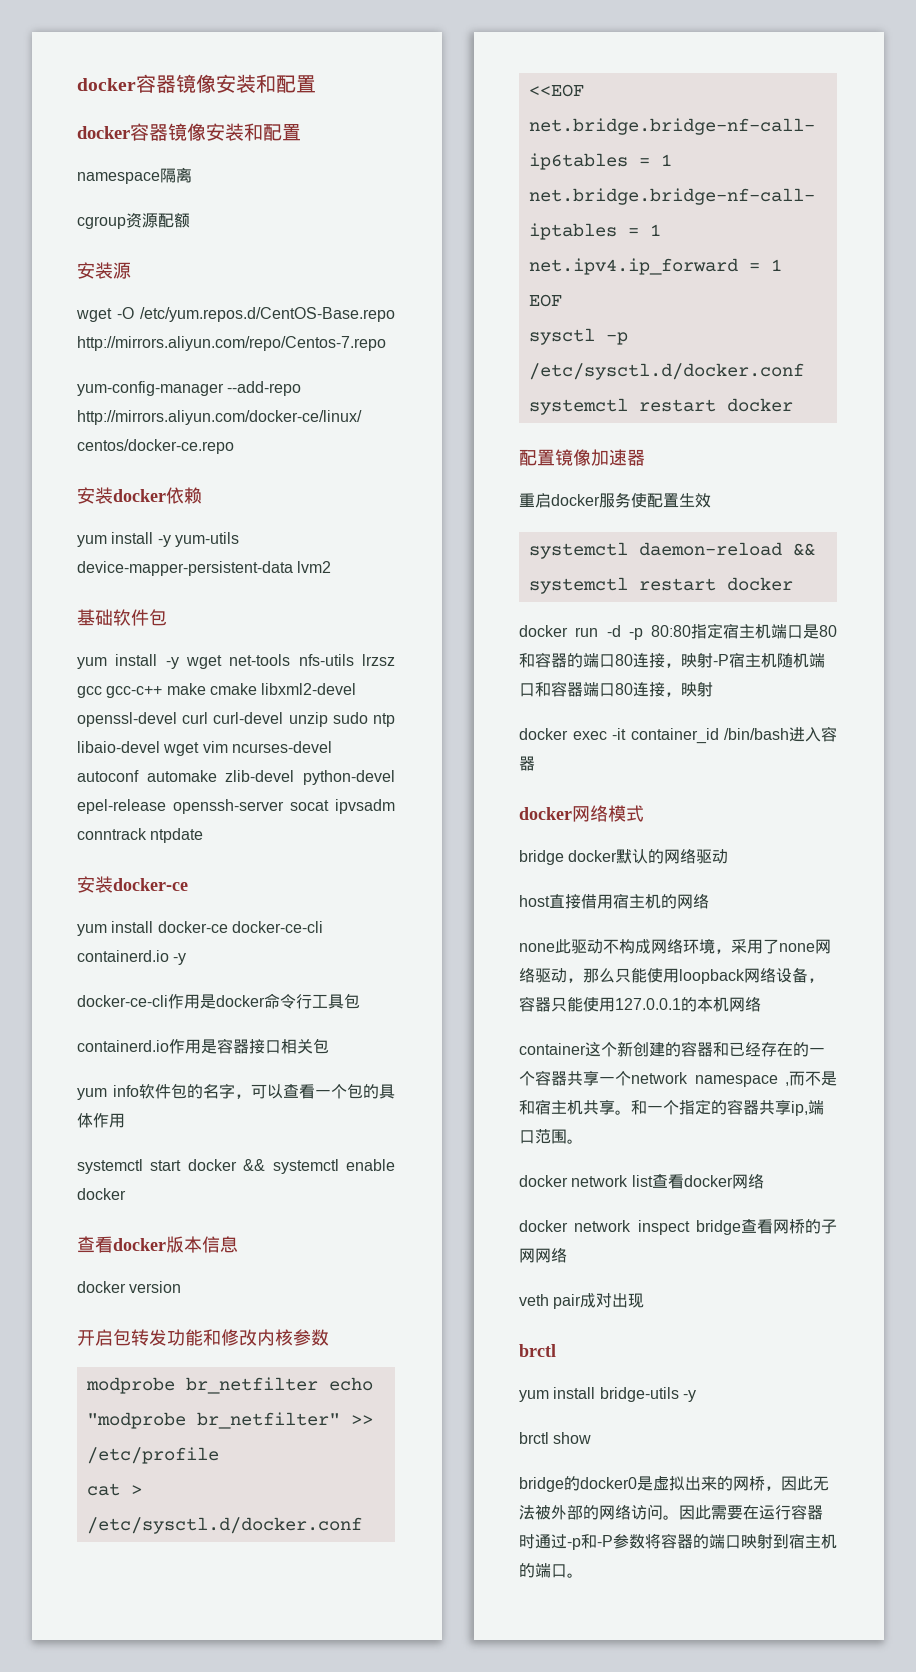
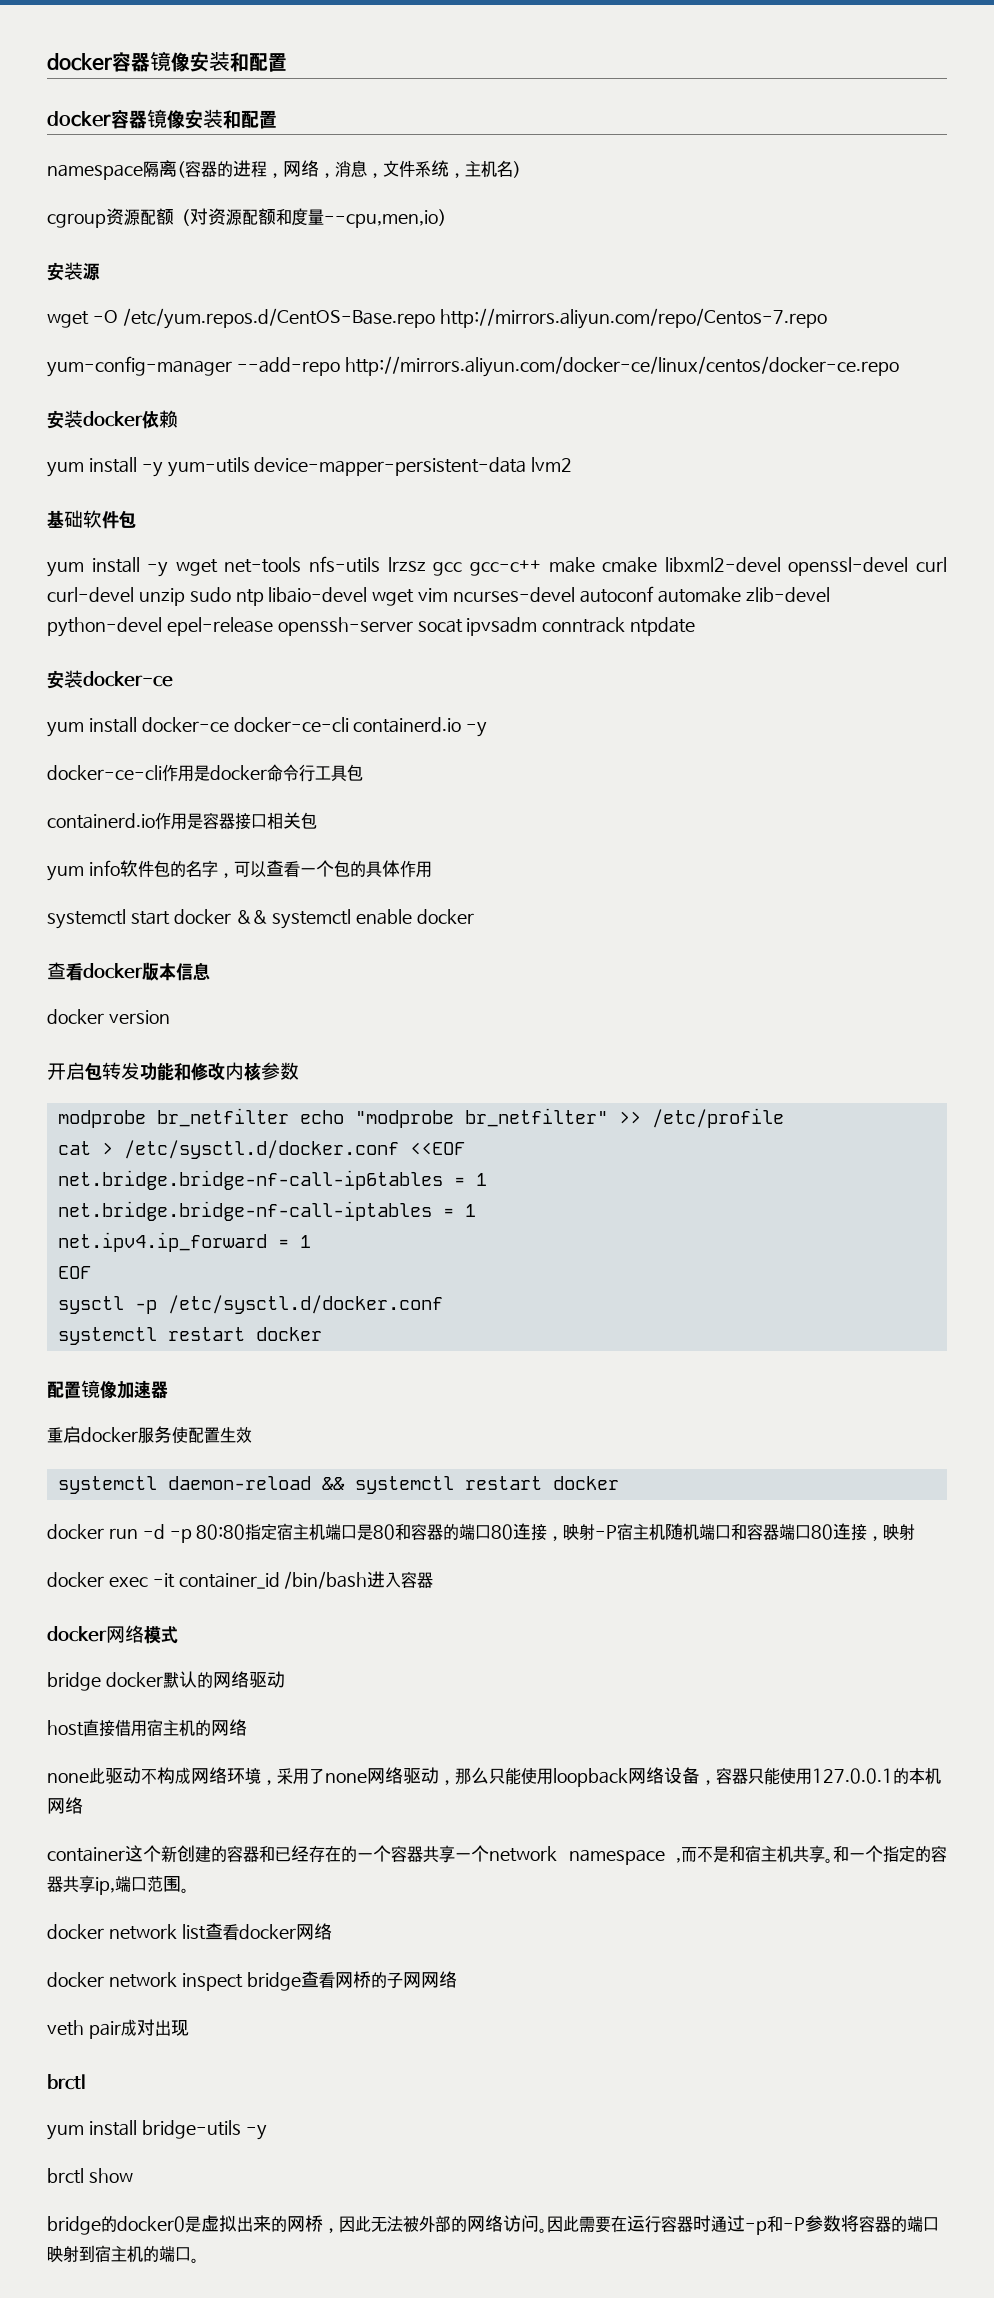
- namespace隔离
- cgroup资源配额
+ namespace隔离(容器的进程，网络，消息，文件系统，主机名)
+ cgroup资源配额（对资源配额和度量--cpu,men,io）

